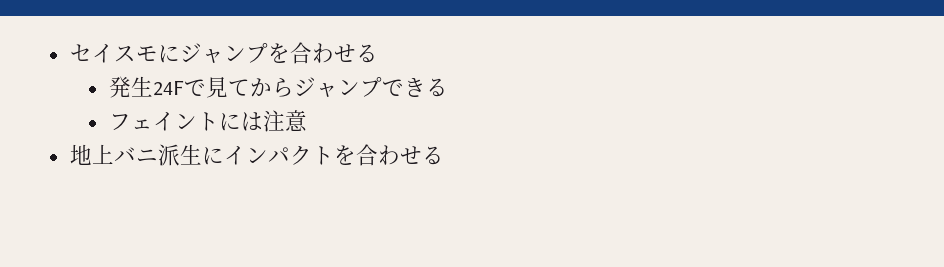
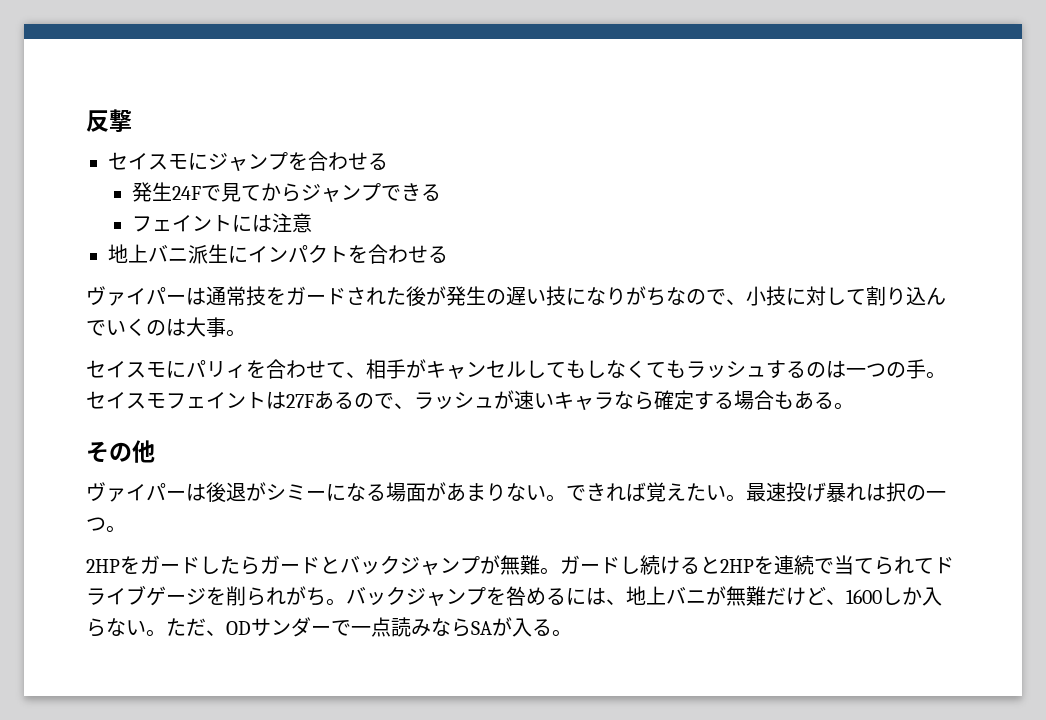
+ 反撃
+ ヴァイパーは通常技をガードされた後が発生の遅い技になりがちなので、小技に対して割り込んでいくのは大事。
+ セイスモにパリィを合わせて、相手がキャンセルしてもしなくてもラッシュするのは一つの手。セイスモフェイントは27Fあるので、ラッシュが速いキャラなら確定する場合もある。
+ その他
+ ヴァイパーは後退がシミーになる場面があまりない。できれば覚えたい。最速投げ暴れは択の一つ。
+ 2HPをガードしたらガードとバックジャンプが無難。ガードし続けると2HPを連続で当てられてドライブゲージを削られがち。バックジャンプを咎めるには、地上バニが無難だけど、1600しか入らない。ただ、ODサンダーで一点読みならSAが入る。

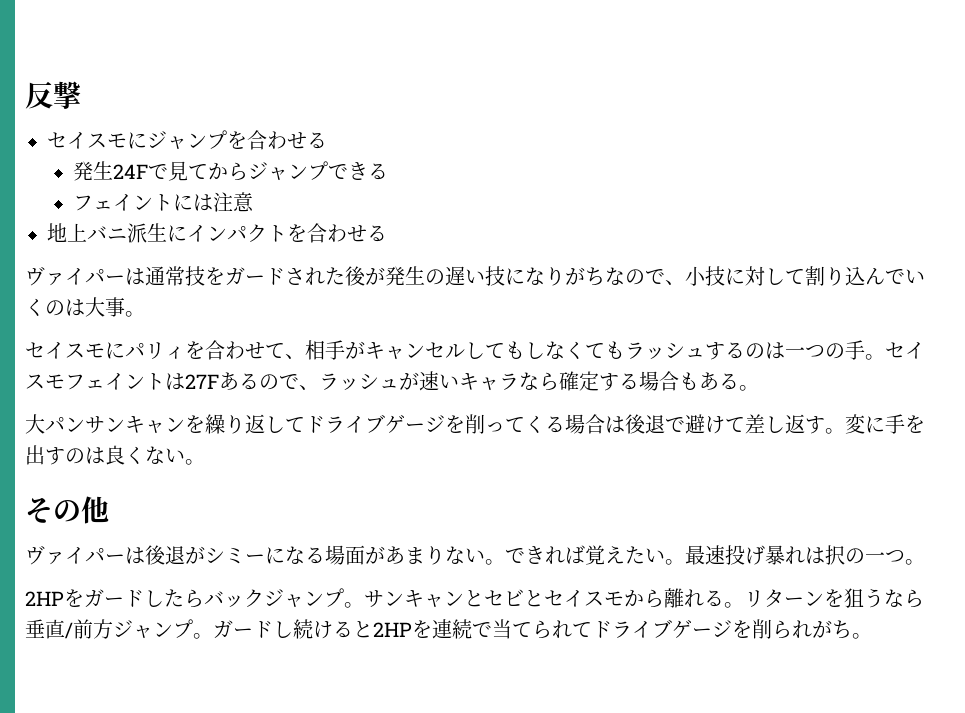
+ 大パンサンキャンを繰り返してドライブゲージを削ってくる場合は後退で避けて差し返す。変に手を出すのは良くない。
- 2HPをガードしたらガードとバックジャンプが無難。
+ 2HPをガードしたらバックジャンプ。サンキャンとセビとセイスモから離れる。リターンを狙うなら垂直/前方ジャンプ。
- バックジャンプを咎めるには、地上バニが無難だけど、1600しか入らない。ただ、ODサンダーで一点読みならSAが入る。

